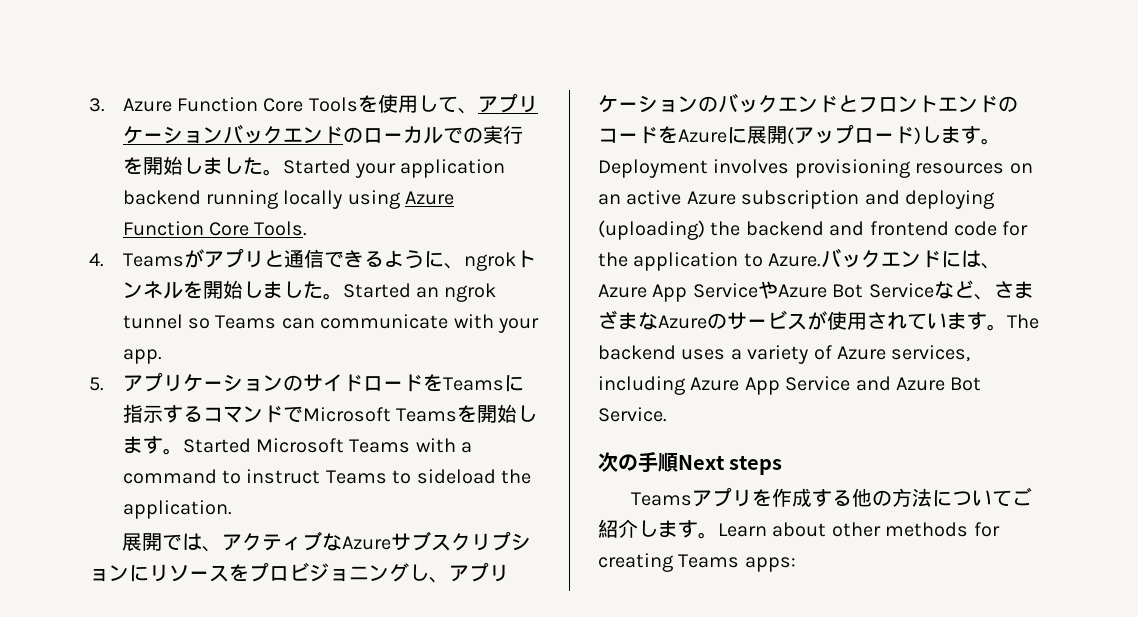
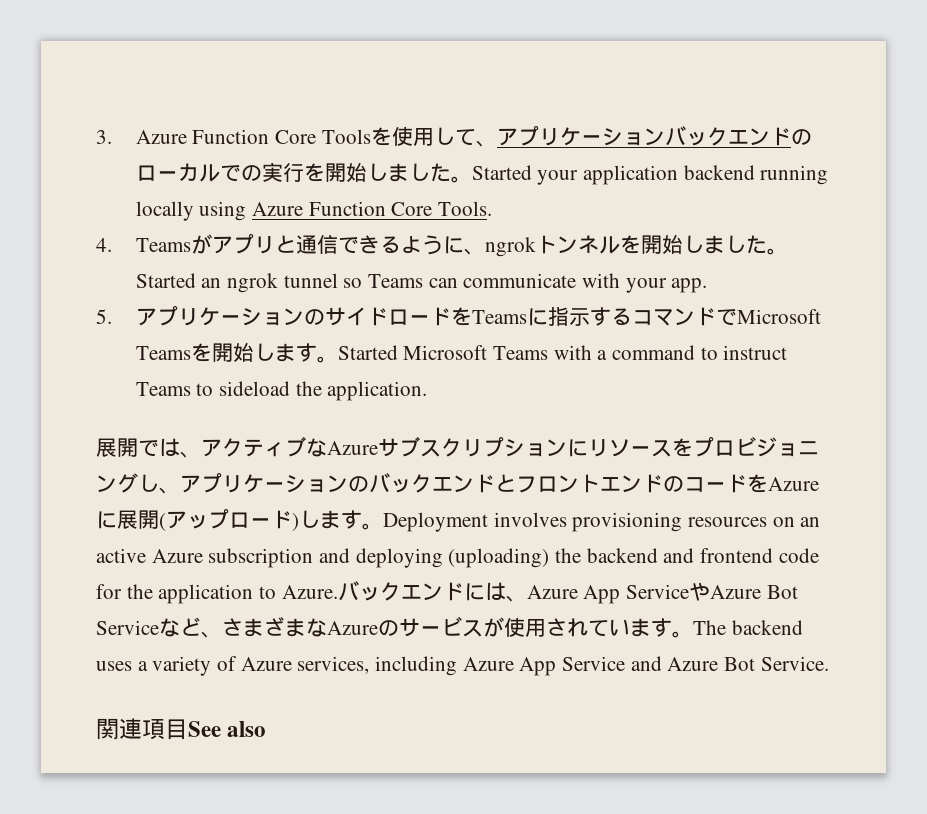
- 次の手順Next steps
- Teamsアプリを作成する他の方法についてご紹介します。Learn about other methods for creating Teams apps:
+ 関連項目See also

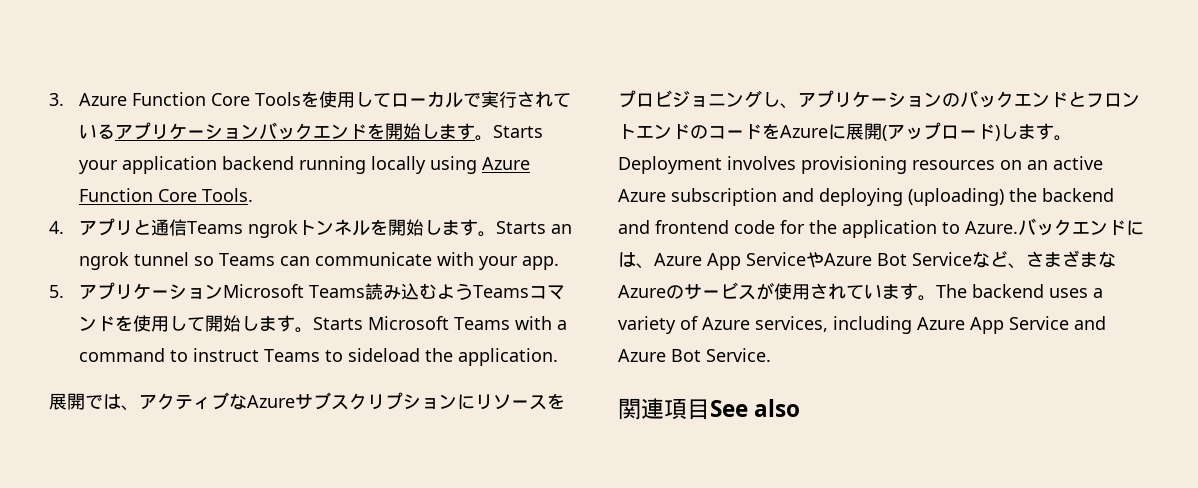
- 3. Azure Function Core Toolsを使用して、アプリケーションバックエンドのローカルでの実行を開始しました。Started your application backend running locally using Azure Function Core Tools.
+ 3. Azure Function Core Toolsを使用してローカルで実行されているアプリケーションバックエンドを開始します。Starts your application backend running locally using Azure Function Core Tools.
- 4. Teamsがアプリと通信できるように、ngrokトンネルを開始しました。Started an ngrok tunnel so Teams can communicate with your app.
+ 4.アプリと通信Teams ngrokトンネルを開始します。Starts an ngrok tunnel so Teams can communicate with your app.
- 5.アプリケーションのサイドロードをTeamsに指示するコマンドでMicrosoft Teamsを開始します。Started Microsoft Teams with a command to instruct Teams to sideload the application.
+ 5.アプリケーションMicrosoft Teams読み込むようTeamsコマンドを使用して開始します。Starts Microsoft Teams with a command to instruct Teams to sideload the application.

